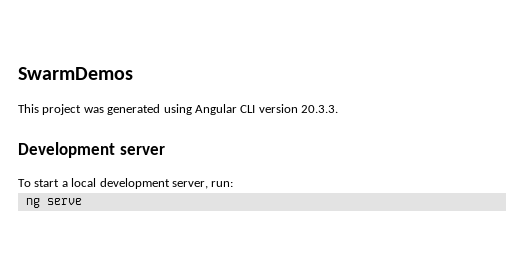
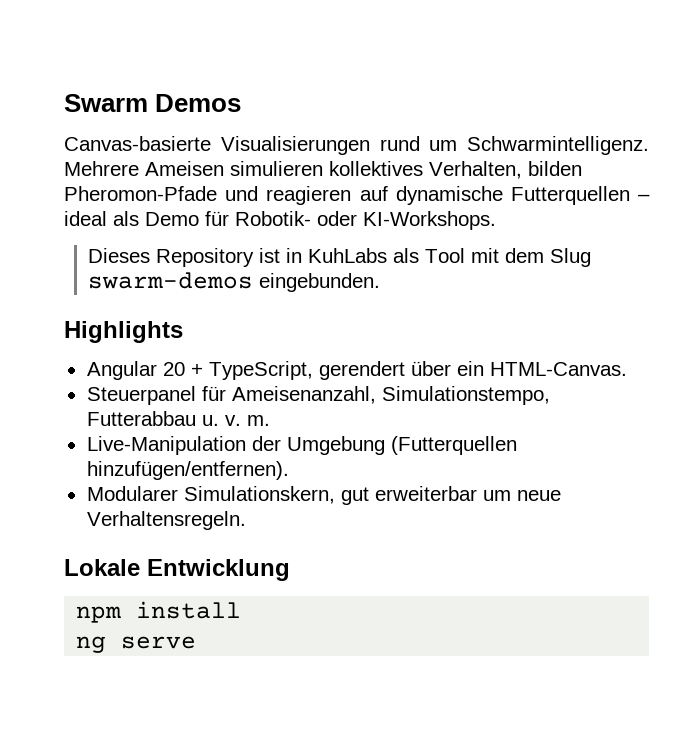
- SwarmDemos
- This project was generated using Angular CLI version 20.3.3.
- Development server
- To start a local development server, run:
+ Swarm Demos
+ Canvas-basierte Visualisierungen rund um Schwarmintelligenz. Mehrere Ameisen simulieren kollektives Verhalten, bilden Pheromon-Pfade und reagieren auf dynamische Futterquellen – ideal als Demo für Robotik- oder KI-Workshops.
+ Dieses Repository ist in KuhLabs als Tool mit dem Slug swarm-demos eingebunden.
+ Highlights
+ Angular 20 + TypeScript, gerendert über ein HTML-Canvas.
+ Steuerpanel für Ameisenanzahl, Simulationstempo, Futterabbau u. v. m.
+ Live-Manipulation der Umgebung (Futterquellen hinzufügen/entfernen).
+ Modularer Simulationskern, gut erweiterbar um neue Verhaltensregeln.
+ Lokale Entwicklung
+ npm install

